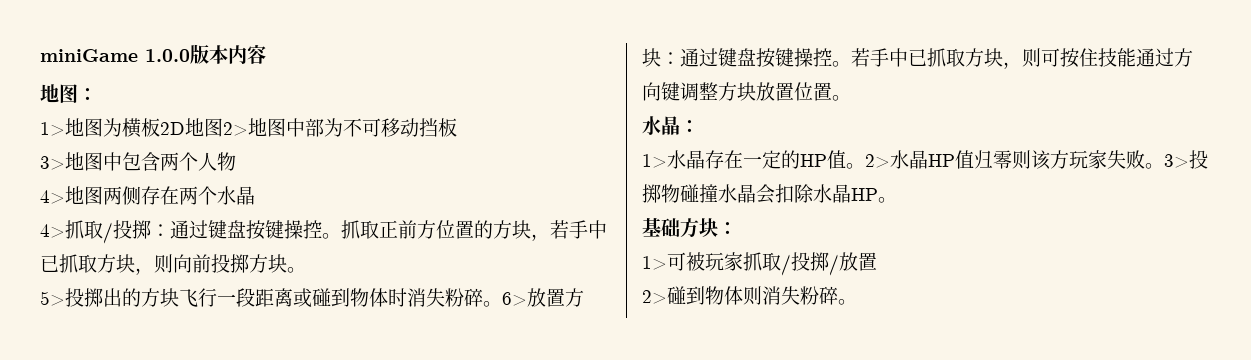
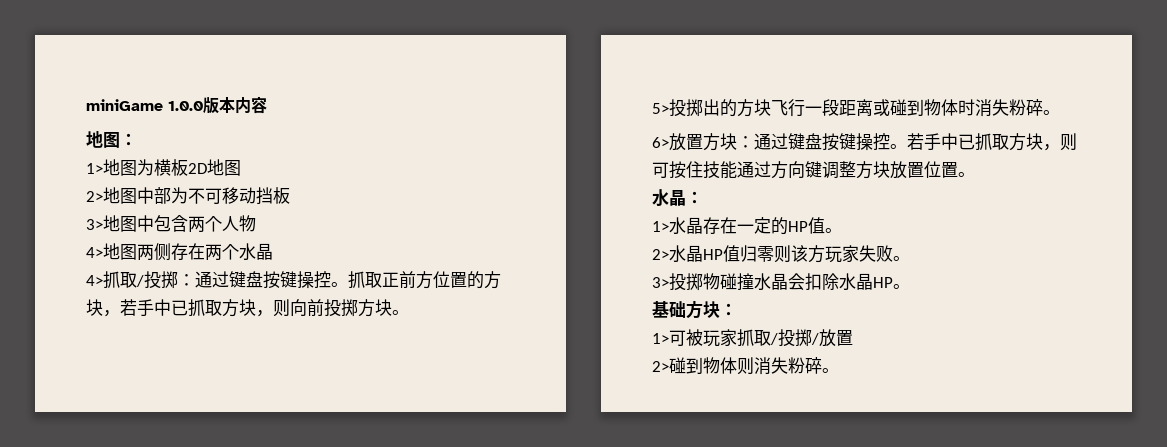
- 1>地图为横板2D地图2>地图中部为不可移动挡板
+ 1>地图为横板2D地图
+ 2>地图中部为不可移动挡板
- 5>投掷出的方块飞行一段距离或碰到物体时消失粉碎。6>放置方块：通过键盘按键操控。
+ 5>投掷出的方块飞行一段距离或碰到物体时消失粉碎。
+ 6>放置方块：通过键盘按键操控。
- 1>水晶存在一定的HP值。2>水晶HP值归零则该方玩家失败。3>投掷物碰撞水晶会扣除水晶HP。
+ 1>水晶存在一定的HP值。
+ 2>水晶HP值归零则该方玩家失败。
+ 3>投掷物碰撞水晶会扣除水晶HP。

